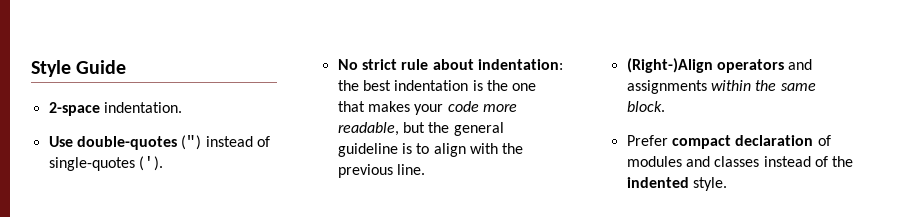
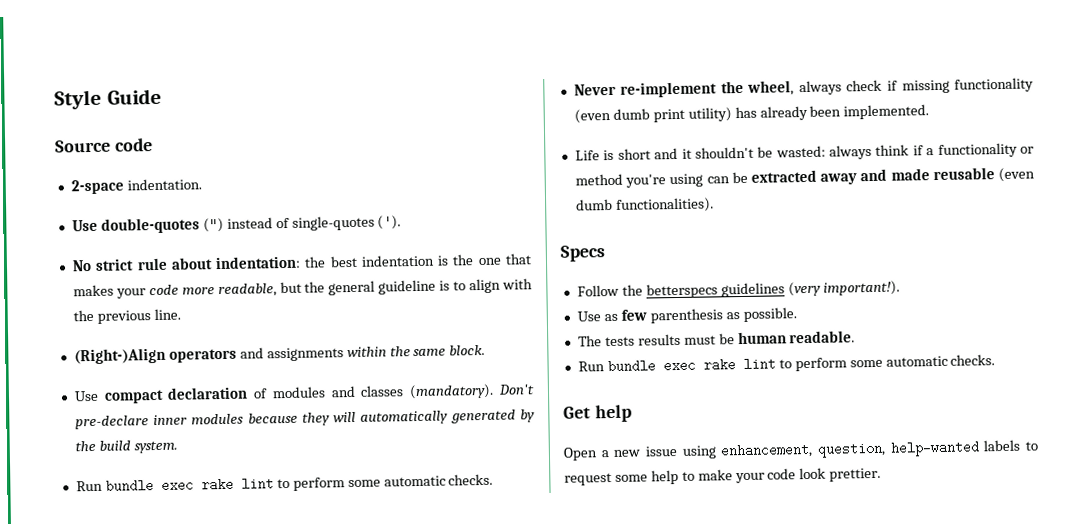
+ Source code
- Prefer compact declaration of modules and classes instead of the indented style.
+ Use compact declaration of modules and classes (mandatory). Don't pre-declare inner modules because they will automatically generated by the build system.
+ Run bundle exec rake lint to perform some automatic checks.
+ Never re-implement the wheel, always check if missing functionality (even dumb print utility) has already been implemented.
+ Life is short and it shouldn't be wasted: always think if a functionality or method you're using can be extracted away and made reusable (even dumb functionalities).
+ Specs
+ Follow the betterspecs guidelines (very important!).
+ Use as few parenthesis as possible.
+ The tests results must be human readable.
+ Run bundle exec rake lint to perform some automatic checks.
+ Get help
+ Open a new issue using enhancement, question, help-wanted labels to request some help to make your code look prettier.

